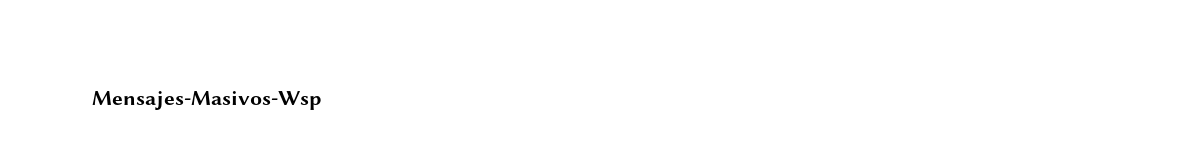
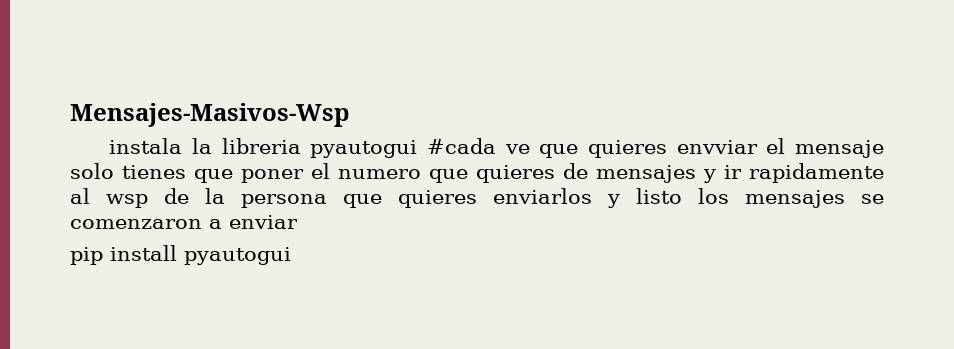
+ instala la libreria pyautogui #cada ve que quieres envviar el mensaje solo tienes que poner el numero que quieres de mensajes y ir rapidamente al wsp de la persona que quieres enviarlos y listo los mensajes se comenzaron a enviar
+ pip install pyautogui

